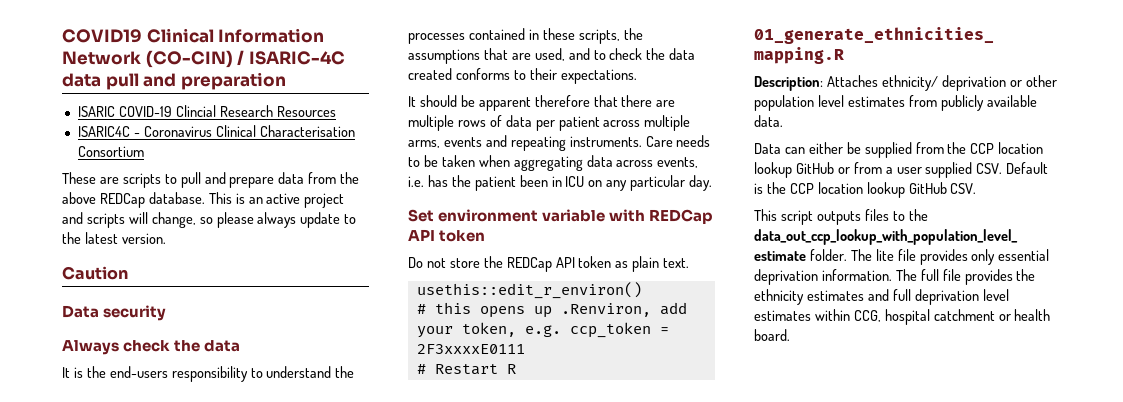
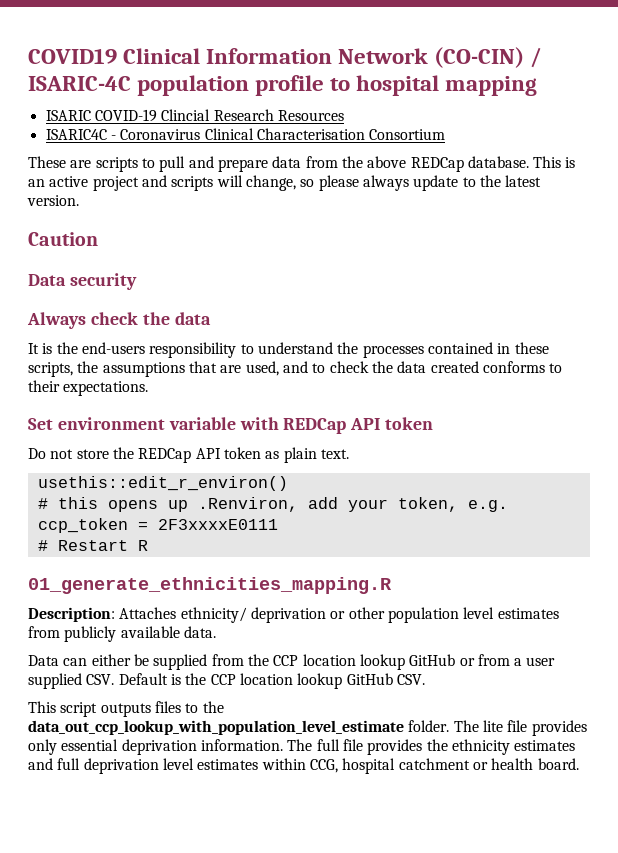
- COVID19 Clinical Information Network (CO-CIN) / ISARIC-4C data pull and preparation
+ COVID19 Clinical Information Network (CO-CIN) / ISARIC-4C population profile to hospital mapping
- It should be apparent therefore that there are multiple rows of data per patient across multiple arms, events and repeating instruments. Care needs to be taken when aggregating data across events, i.e. has the patient been in ICU on any particular day.

